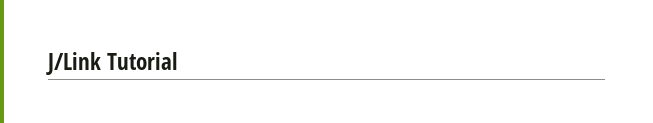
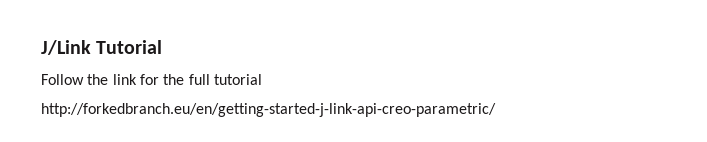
+ Follow the link for the full tutorial
+ http://forkedbranch.eu/en/getting-started-j-link-api-creo-parametric/

